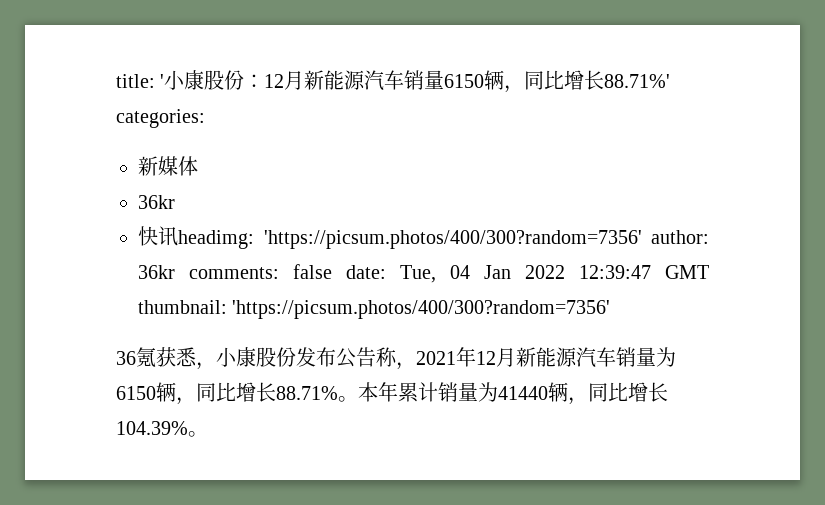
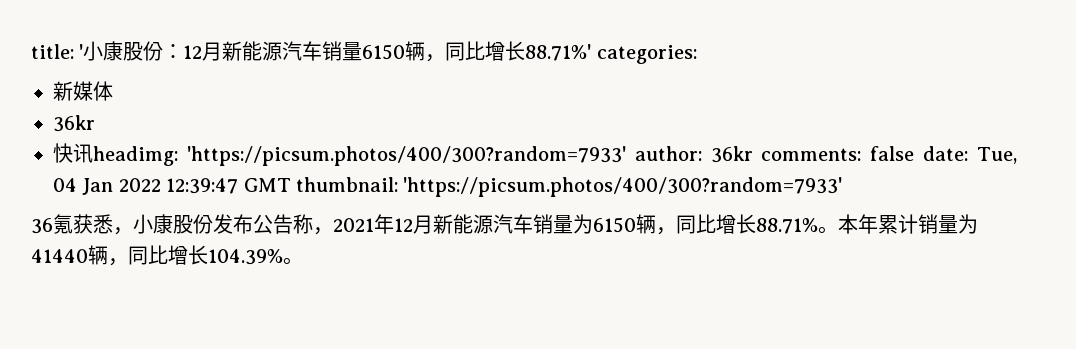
- 快讯headimg: 'https://picsum.photos/400/300?random=7356' author: 36kr comments: false date: Tue, 04 Jan 2022 12:39:47 GMT thumbnail: 'https://picsum.photos/400/300?random=7356'
+ 快讯headimg: 'https://picsum.photos/400/300?random=7933' author: 36kr comments: false date: Tue, 04 Jan 2022 12:39:47 GMT thumbnail: 'https://picsum.photos/400/300?random=7933'

